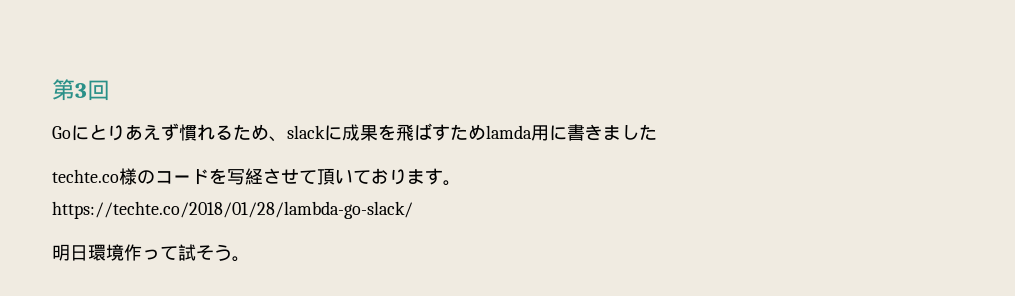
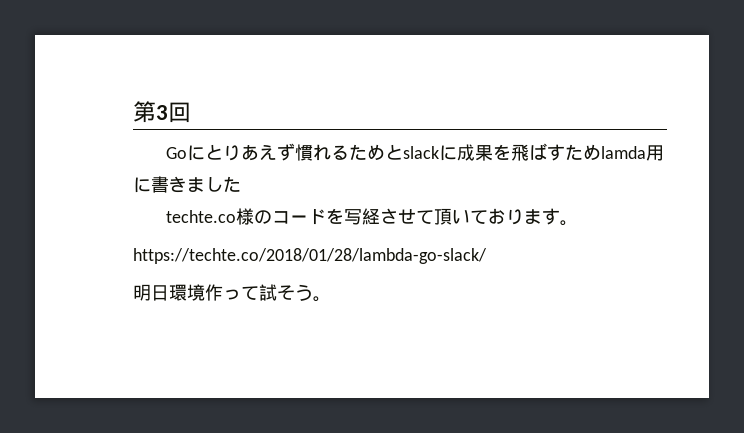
- Goにとりあえず慣れるため、slackに成果を飛ばすためlamda用に書きました
+ Goにとりあえず慣れるためとslackに成果を飛ばすためlamda用に書きました

